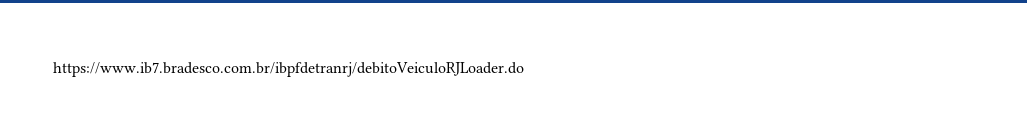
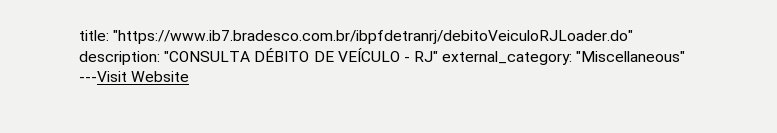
- https://www.ib7.bradesco.com.br/ibpfdetranrj/debitoVeiculoRJLoader.do
+ title: "https://www.ib7.bradesco.com.br/ibpfdetranrj/debitoVeiculoRJLoader.do" description: "CONSULTA DÉBITO DE VEÍCULO - RJ" external_category: "Miscellaneous" ---Visit Website

